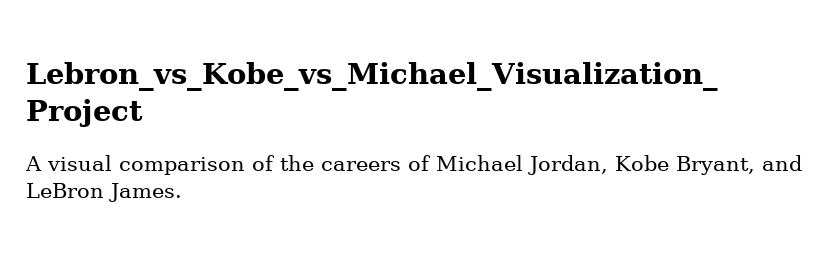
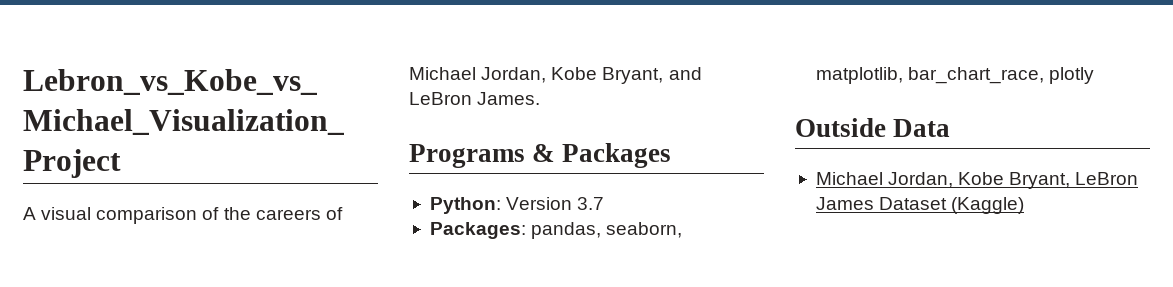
+ Programs & Packages
+ Python: Version 3.7
+ Packages: pandas, seaborn, matplotlib, bar_chart_race, plotly
+ Outside Data
+ Michael Jordan, Kobe Bryant, LeBron James Dataset (Kaggle)

